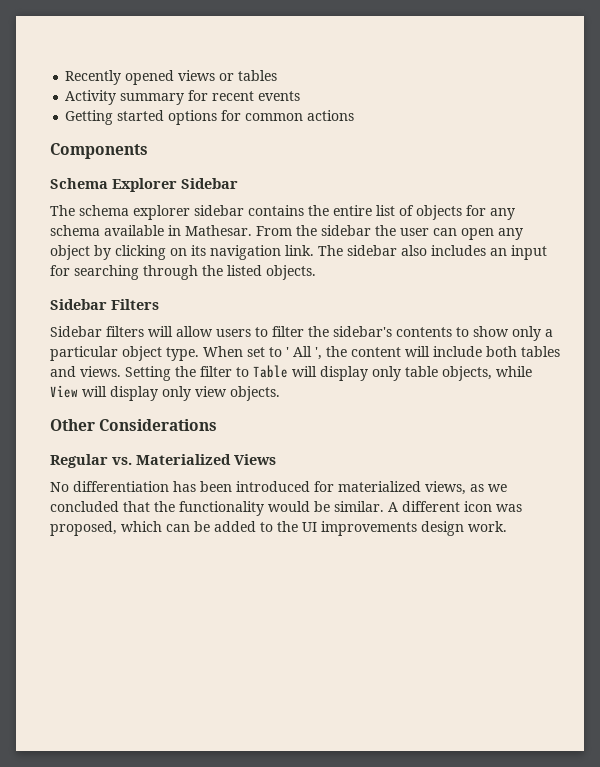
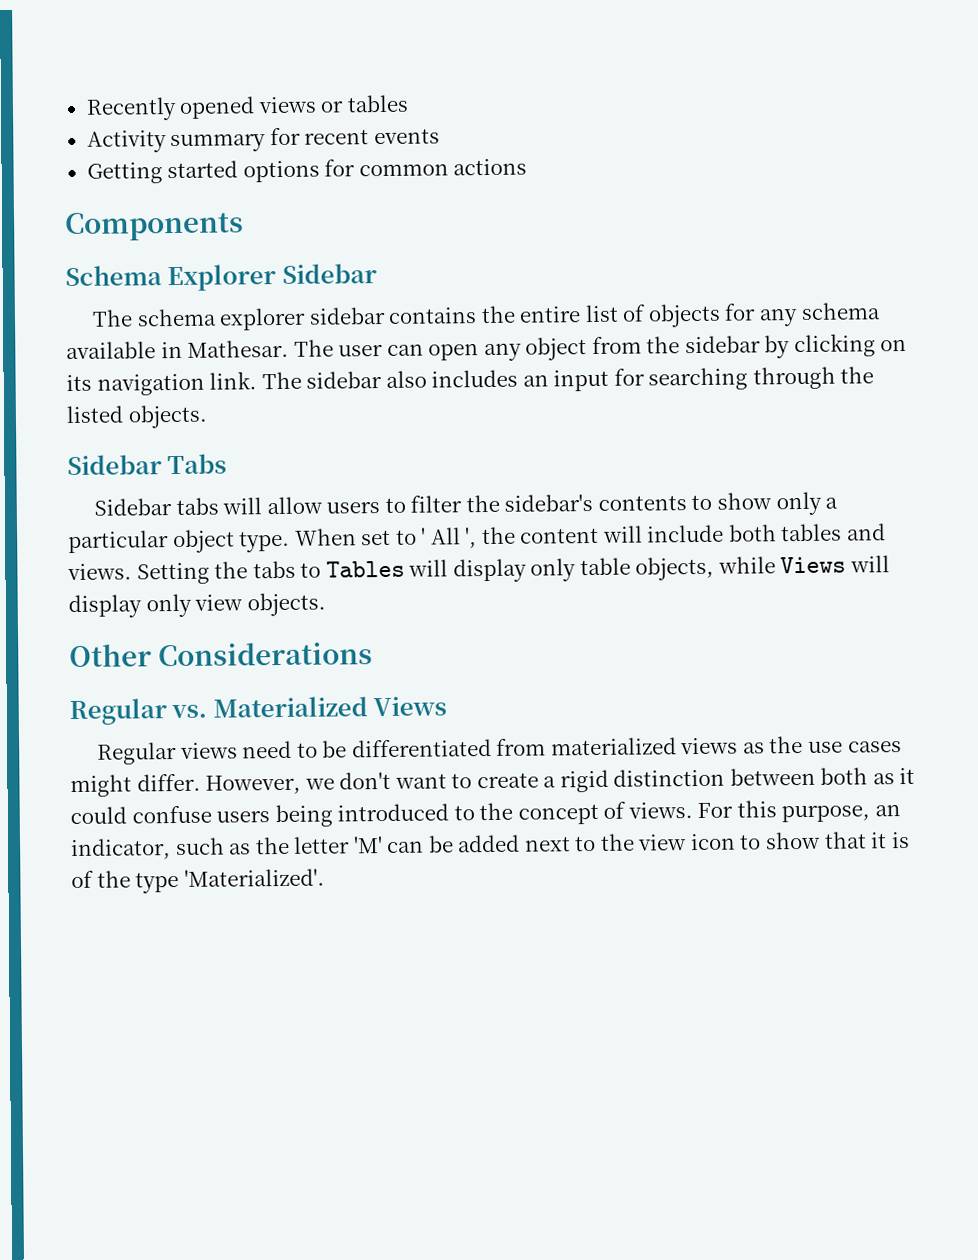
- From the sidebar the user can open any object by clicking on its navigation link.
+ The user can open any object from the sidebar by clicking on its navigation link.
- Sidebar Filters
- Sidebar filters will allow users to filter the sidebar's contents to show only a particular object type.
+ Sidebar Tabs
+ Sidebar tabs will allow users to filter the sidebar's contents to show only a particular object type.
- Setting the filter to Table will display only table objects, while View will display only view objects.
+ Setting the tabs to Tables will display only table objects, while Views will display only view objects.
- No differentiation has been introduced for materialized views, as we concluded that the functionality would be similar. A different icon was proposed, which can be added to the UI improvements design work.
+ Regular views need to be differentiated from materialized views as the use cases might differ. However, we don't want to create a rigid distinction between both as it could confuse users being introduced to the concept of views. For this purpose, an indicator, such as the letter 'M' can be added next to the view icon to show that it is of the type 'Materialized'.

